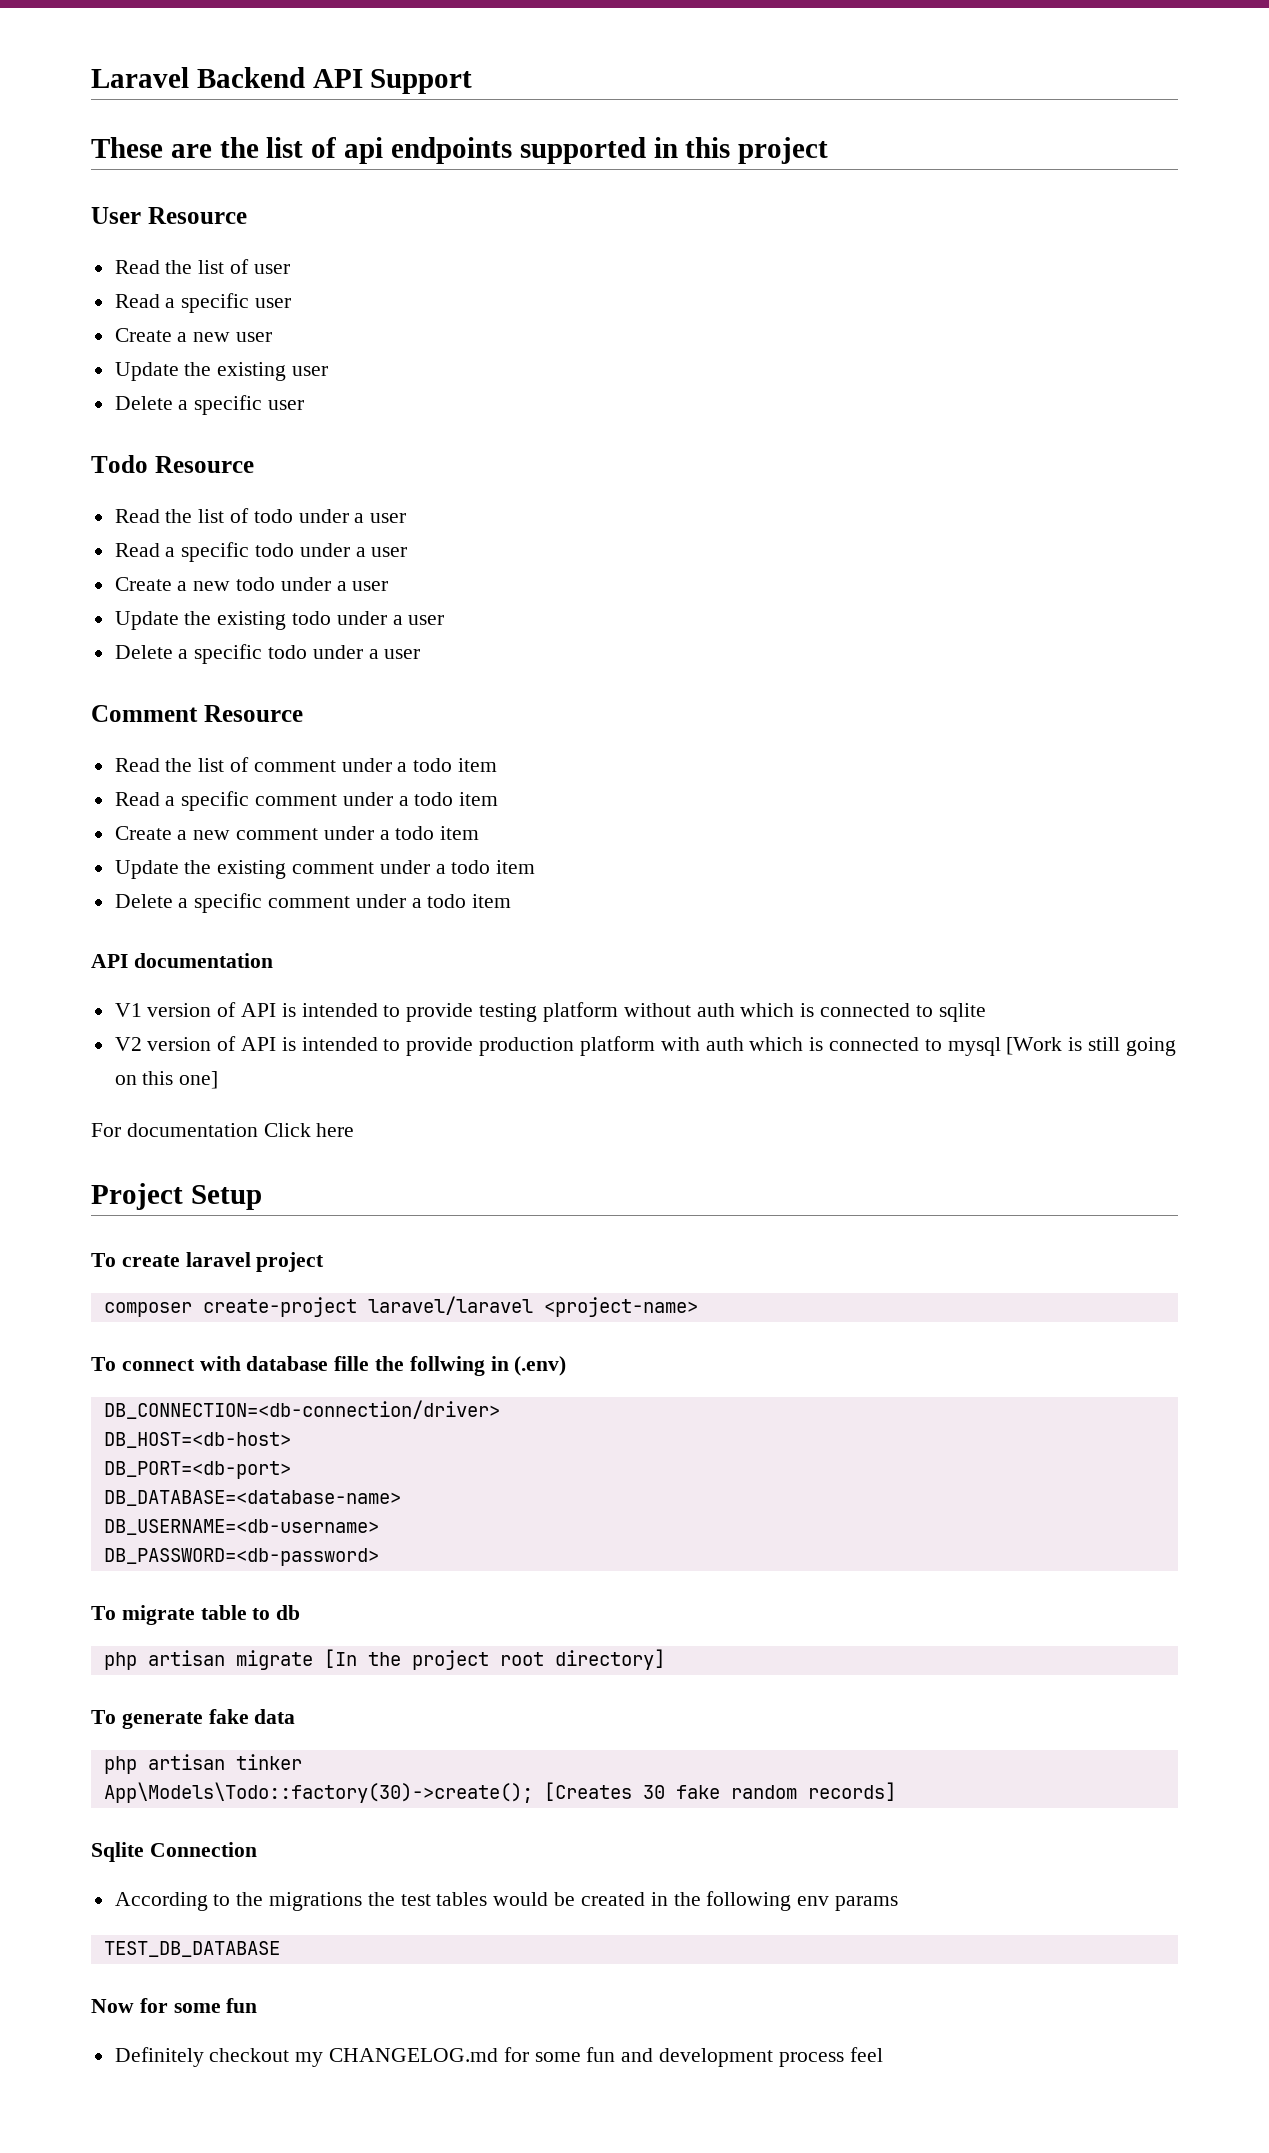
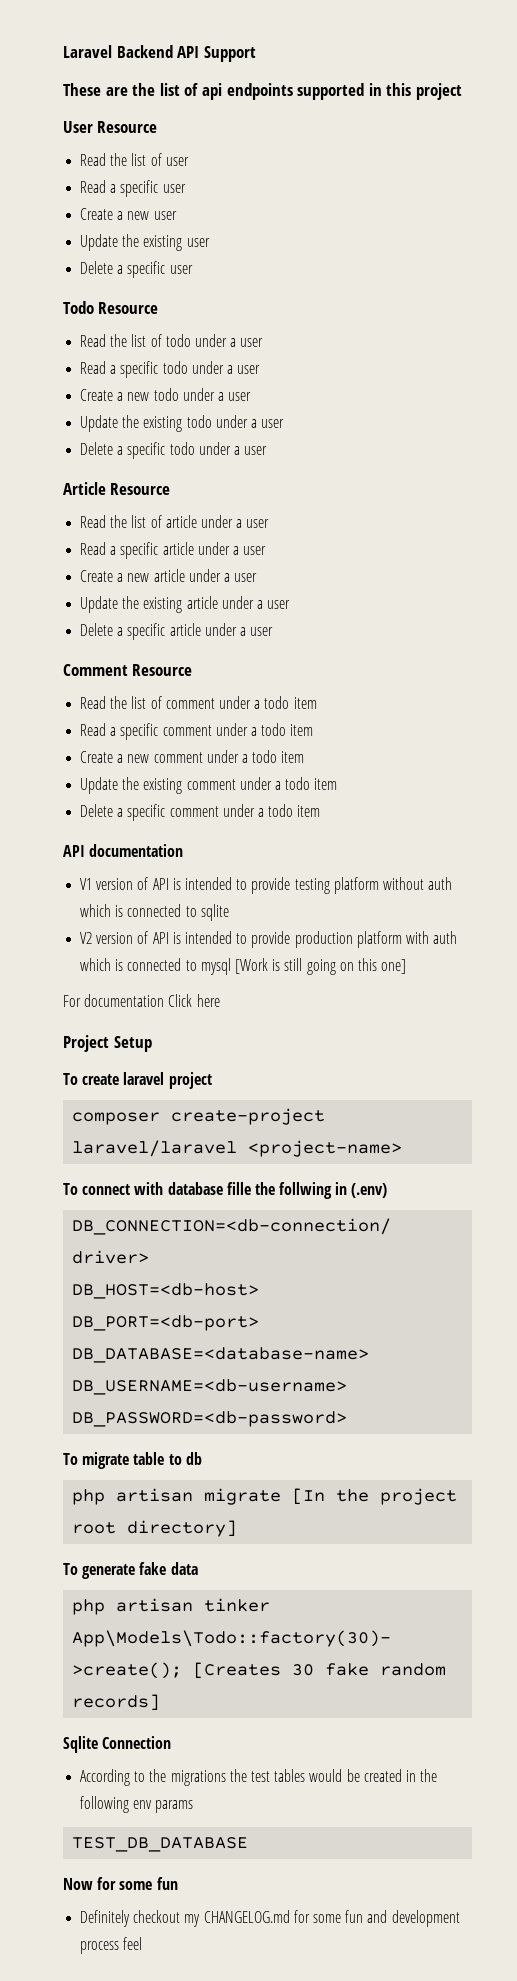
+ Article Resource
+ Read the list of article under a user
+ Read a specific article under a user
+ Create a new article under a user
+ Update the existing article under a user
+ Delete a specific article under a user

